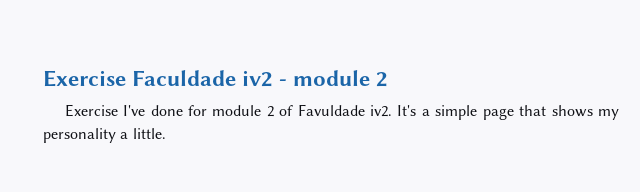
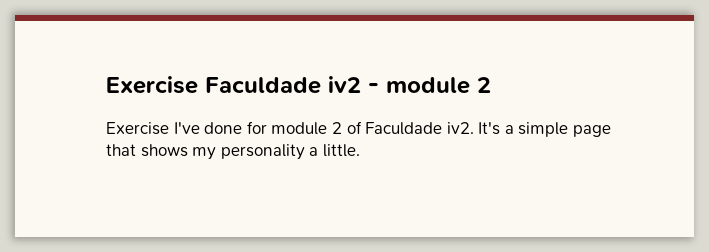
- Exercise I've done for module 2 of Favuldade iv2.
+ Exercise I've done for module 2 of Faculdade iv2.

